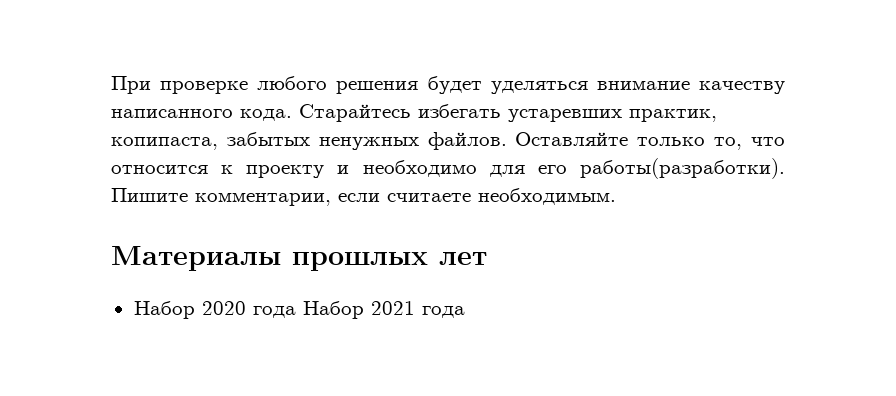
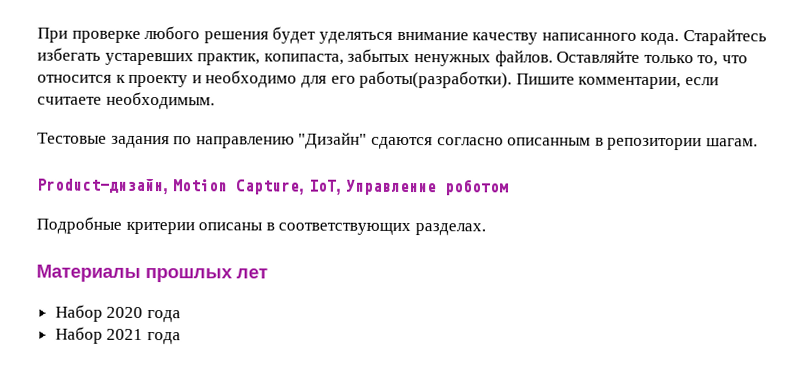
+ Тестовые задания по направлению "Дизайн" сдаются согласно описанным в репозитории шагам.
+ Product-дизайн, Motion Capture, IoT, Управление роботом
+ Подробные критерии описаны в соответствующих разделах.
- Набор 2020 года Набор 2021 года
+ Набор 2020 года
+ Набор 2021 года

